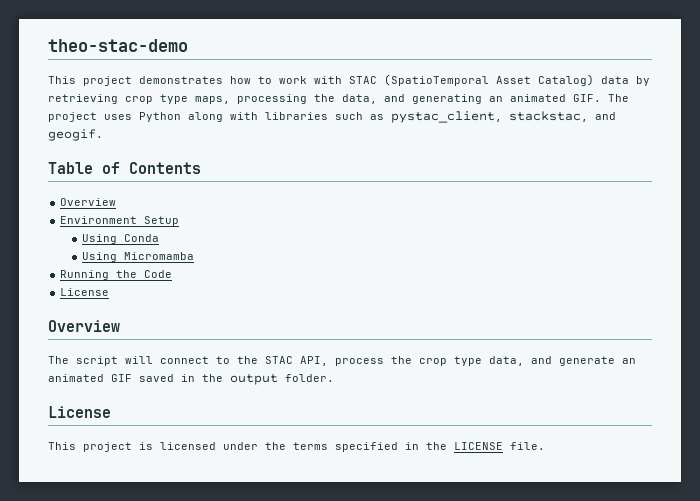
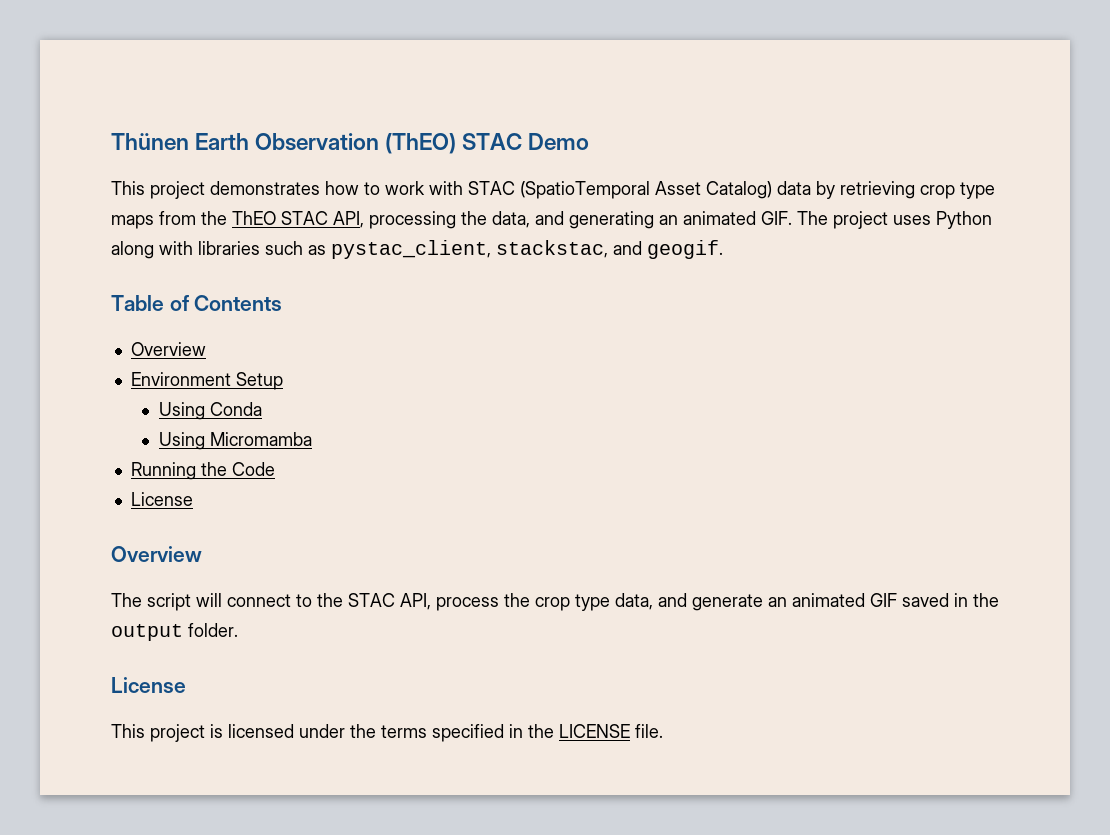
- theo-stac-demo
+ Thünen Earth Observation (ThEO) STAC Demo
- This project demonstrates how to work with STAC (SpatioTemporal Asset Catalog) data by retrieving crop type maps, processing the data, and generating an animated GIF. The project uses Python along with libraries such as pystac_client, stackstac, and geogif.
+ This project demonstrates how to work with STAC (SpatioTemporal Asset Catalog) data by retrieving crop type maps from the ThEO STAC API, processing the data, and generating an animated GIF. The project uses Python along with libraries such as pystac_client, stackstac, and geogif.

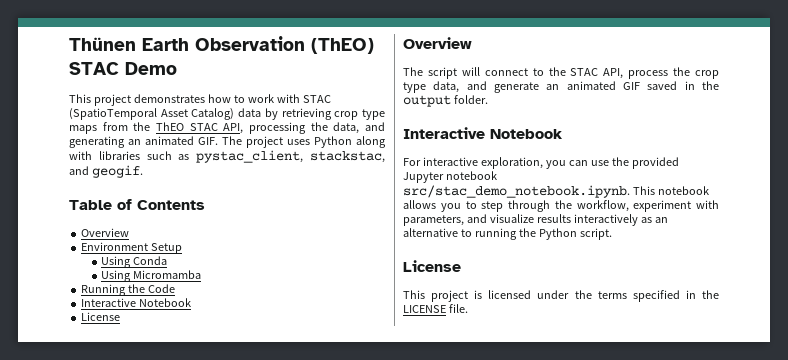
  Running the Code
+ Interactive Notebook
  The script will connect to the STAC API, process the crop type data, and generate an animated GIF saved in the output folder.
+ Interactive Notebook
+ For interactive exploration, you can use the provided Jupyter notebook src/stac_demo_notebook.ipynb. This notebook allows you to step through the workflow, experiment with parameters, and visualize results interactively as an alternative to running the Python script.

